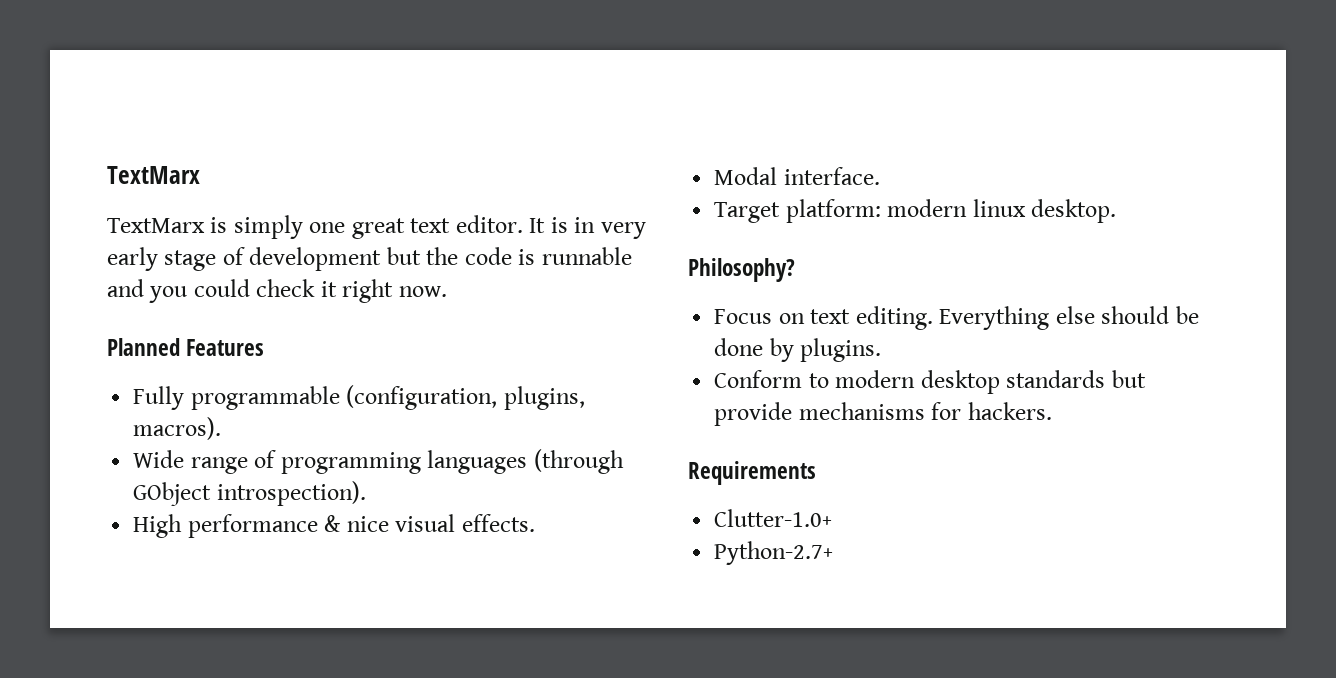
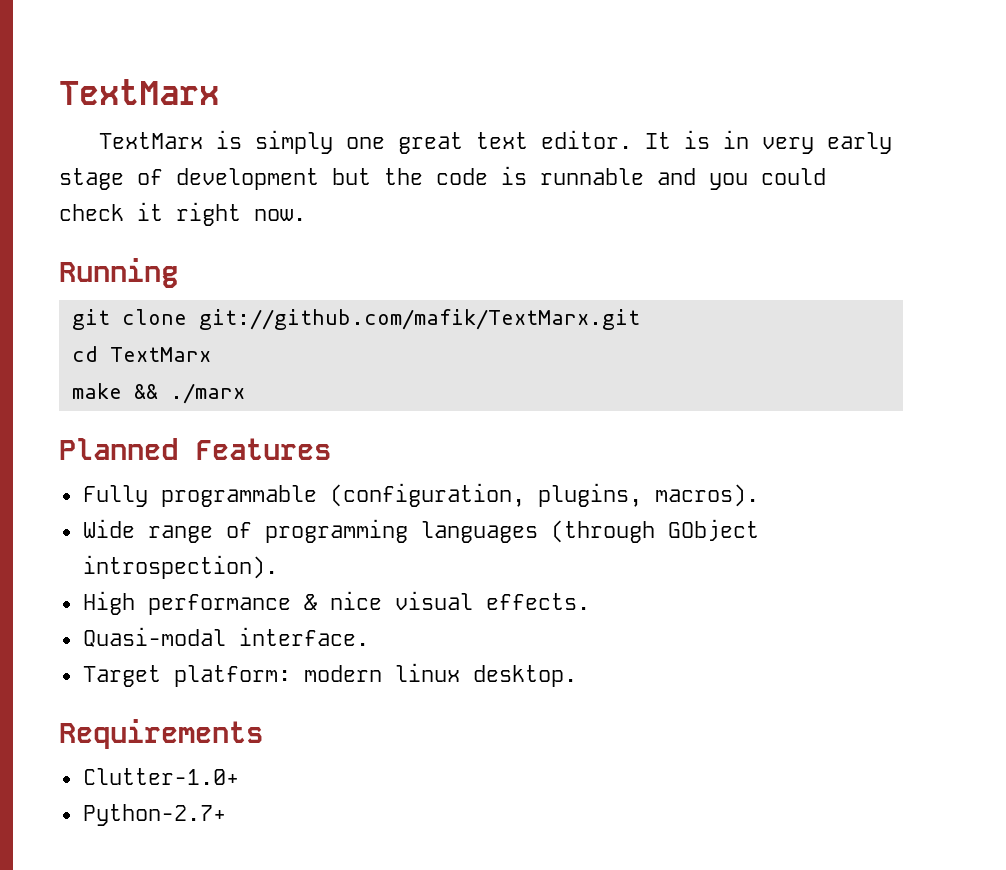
+ Running
+ git clone git://github.com/mafik/TextMarx.git
+ cd TextMarx
+ make && ./marx
- Modal interface.
+ Quasi-modal interface.
- Philosophy?
- Focus on text editing. Everything else should be done by plugins.
- Conform to modern desktop standards but provide mechanisms for hackers.

